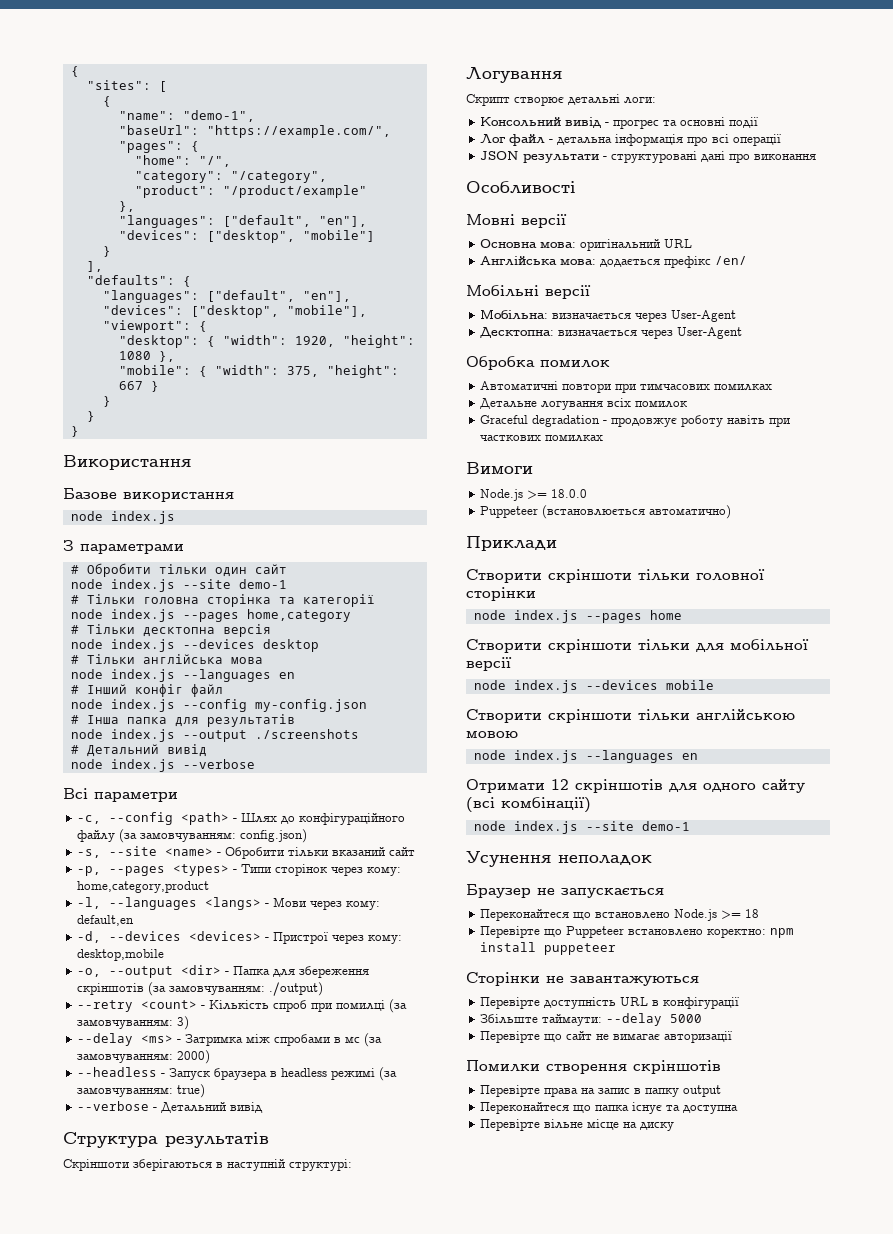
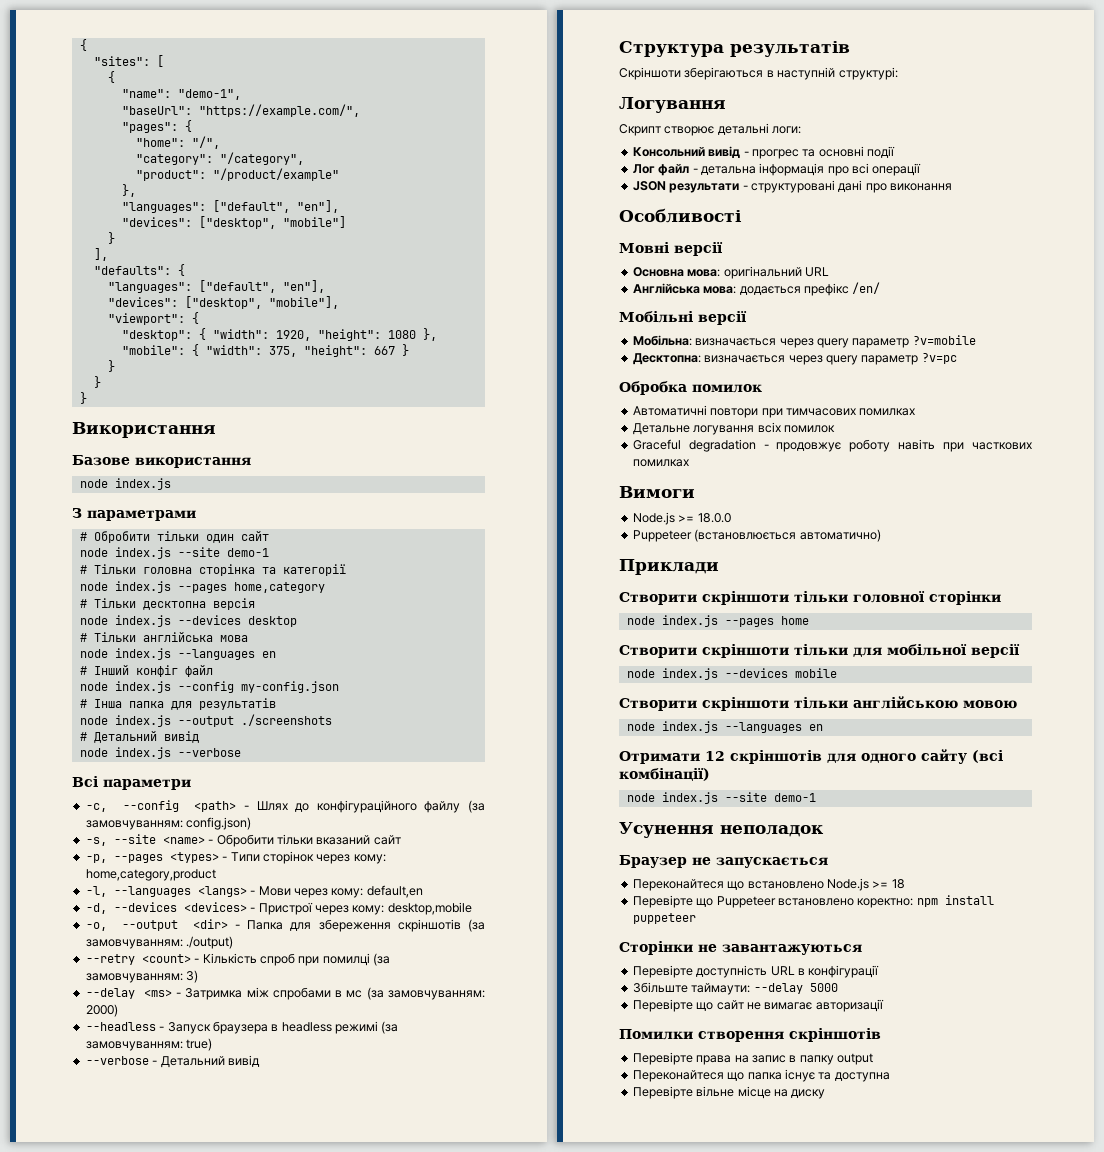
- Мобільна: визначається через User-Agent
+ Мобільна: визначається через query параметр ?v=mobile
- Десктопна: визначається через User-Agent
+ Десктопна: визначається через query параметр ?v=pc

